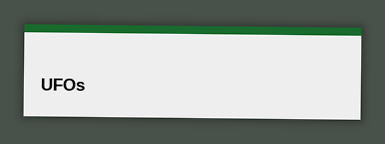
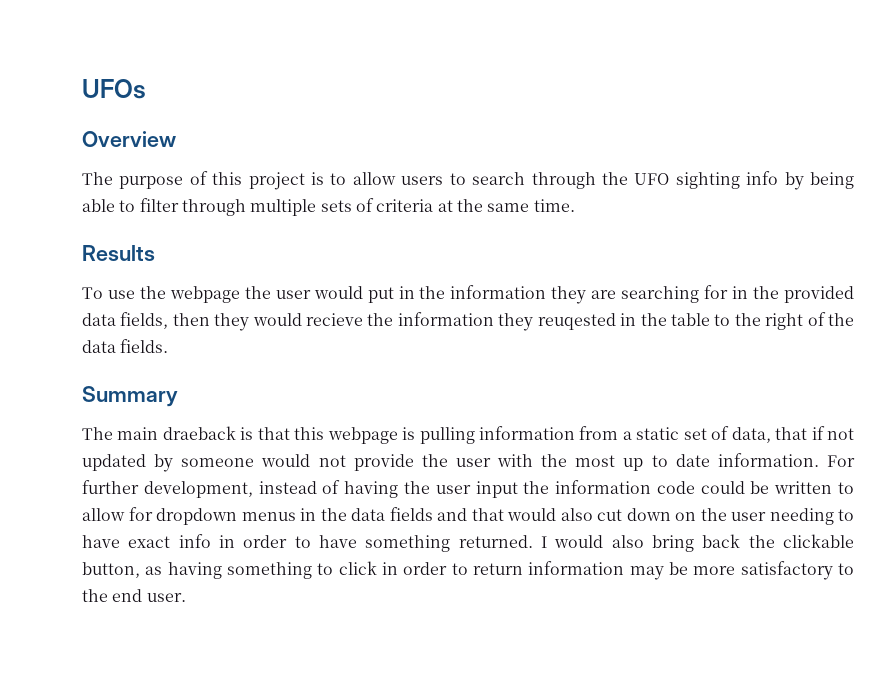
+ Overview
+ The purpose of this project is to allow users to search through the UFO sighting info by being able to filter through multiple sets of criteria at the same time.
+ Results
+ To use the webpage the user would put in the information they are searching for in the provided data fields, then they would recieve the information they reuqested in the table to the right of the data fields.
+ Summary
+ The main draeback is that this webpage is pulling information from a static set of data, that if not updated by someone would not provide the user with the most up to date information. For further development, instead of having the user input the information code could be written to allow for dropdown menus in the data fields and that would also cut down on the user needing to have exact info in order to have something returned. I would also bring back the clickable button, as having something to click in order to return information may be more satisfactory to the end user.

